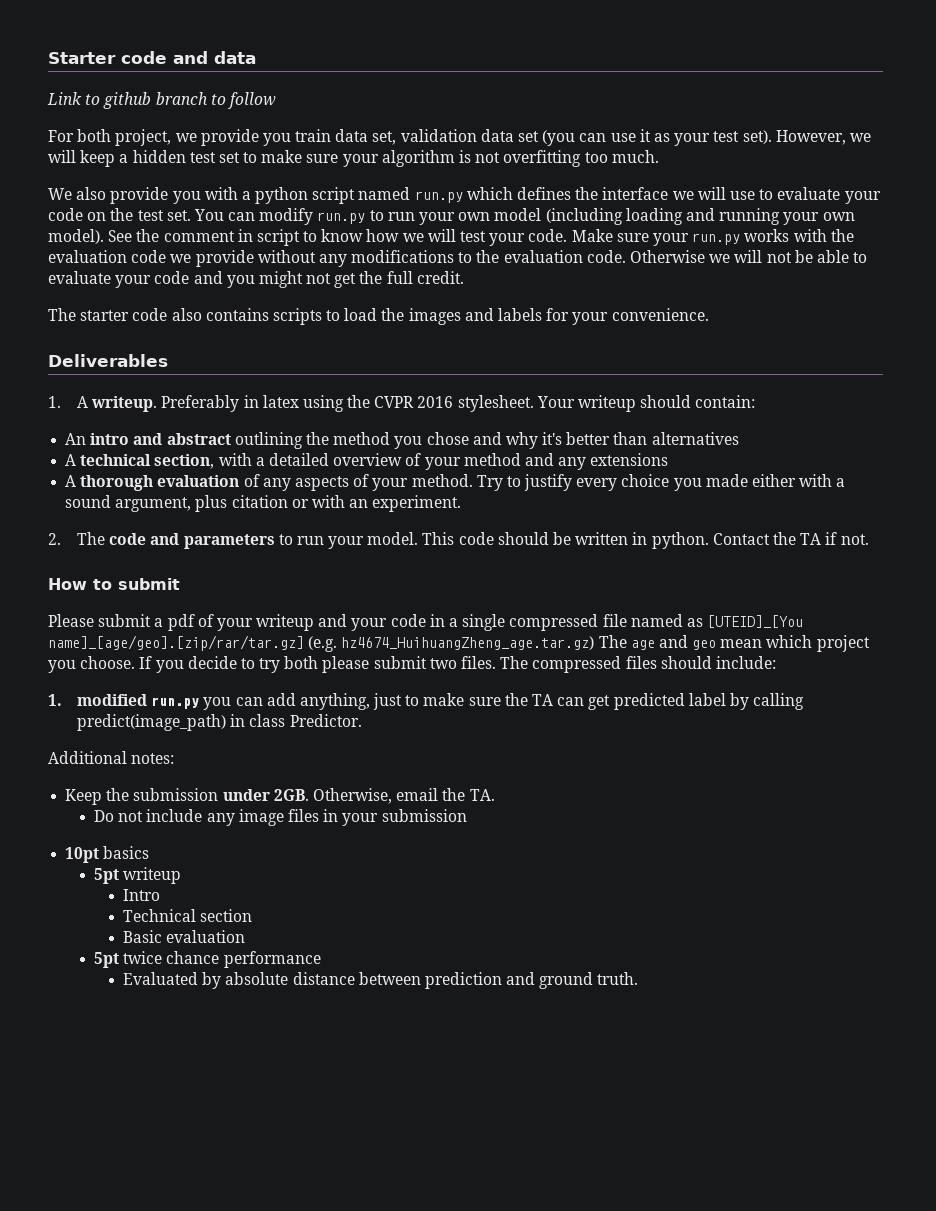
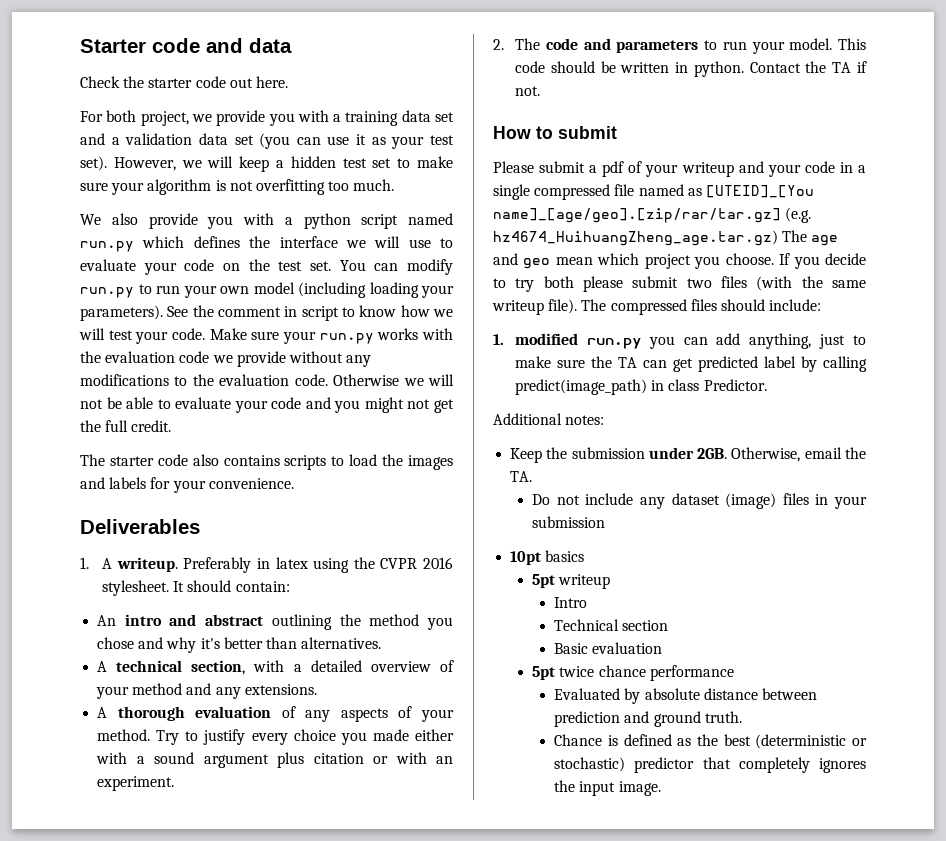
- Link to github branch to follow
+ Check the starter code out here.
- For both project, we provide you train data set, validation data set (you can use it as your test set).
+ For both project, we provide you with a training data set and a validation data set (you can use it as your test set).
- You can modify run.py to run your own model (including loading and running your own model).
+ You can modify run.py to run your own model (including loading your parameters).
- Your writeup should contain:
+ It should contain:
- An intro and abstract outlining the method you chose and why it's better than alternatives
+ An intro and abstract outlining the method you chose and why it's better than alternatives.
- A technical section, with a detailed overview of your method and any extensions
+ A technical section, with a detailed overview of your method and any extensions.
- Try to justify every choice you made either with a sound argument, plus citation or with an experiment.
+ Try to justify every choice you made either with a sound argument plus citation or with an experiment.
- If you decide to try both please submit two files.
+ If you decide to try both please submit two files (with the same writeup file).
- Do not include any image files in your submission
+ Do not include any dataset (image) files in your submission
+ Chance is defined as the best (deterministic or stochastic) predictor that completely ignores the input image.

